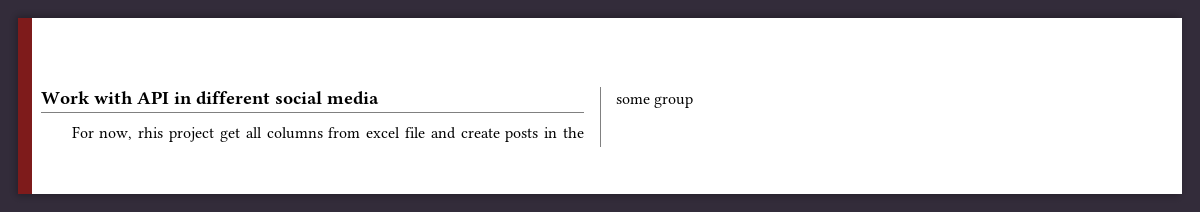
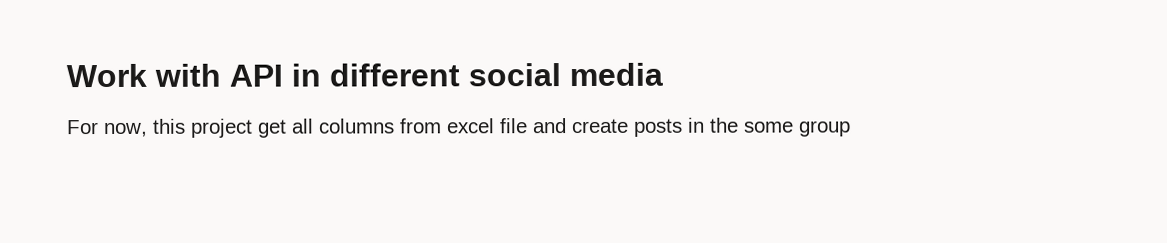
- For now, rhis project get all columns from excel file and create posts in the some group
+ For now, this project get all columns from excel file and create posts in the some group

